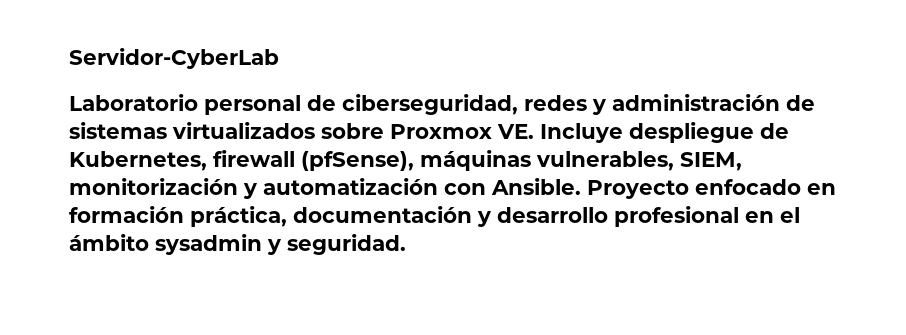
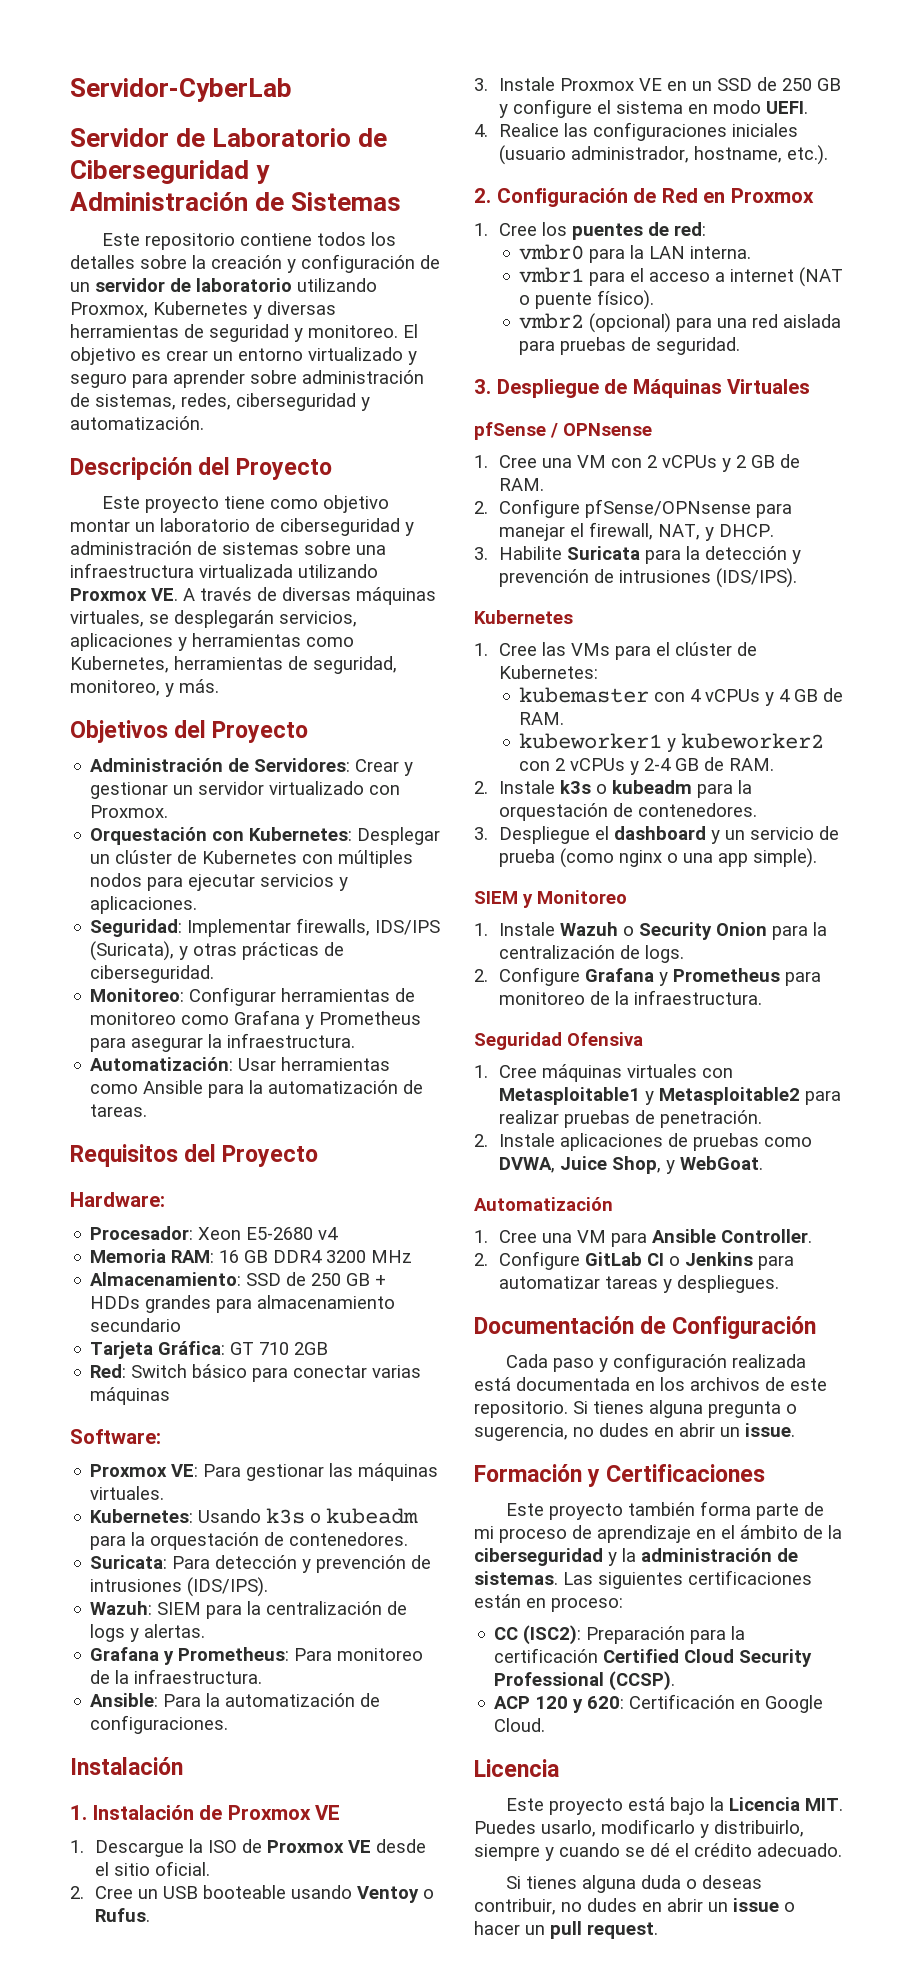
- Laboratorio personal de ciberseguridad, redes y administración de sistemas virtualizados sobre Proxmox VE. Incluye despliegue de Kubernetes, firewall (pfSense), máquinas vulnerables, SIEM, monitorización y automatización con Ansible. Proyecto enfocado en formación práctica, documentación y desarrollo profesional en el ámbito sysadmin y seguridad.
+ Servidor de Laboratorio de Ciberseguridad y Administración de Sistemas
+ Este repositorio contiene todos los detalles sobre la creación y configuración de un servidor de laboratorio utilizando Proxmox, Kubernetes y diversas herramientas de seguridad y monitoreo. El objetivo es crear un entorno virtualizado y seguro para aprender sobre administración de sistemas, redes, ciberseguridad y automatización.
+ Descripción del Proyecto
+ Este proyecto tiene como objetivo montar un laboratorio de ciberseguridad y administración de sistemas sobre una infraestructura virtualizada utilizando Proxmox VE. A través de diversas máquinas virtuales, se desplegarán servicios, aplicaciones y herramientas como Kubernetes, herramientas de seguridad, monitoreo, y más.
+ Objetivos del Proyecto
+ Administración de Servidores: Crear y gestionar un servidor virtualizado con Proxmox.
+ Orquestación con Kubernetes: Desplegar un clúster de Kubernetes con múltiples nodos para ejecutar servicios y aplicaciones.
+ Seguridad: Implementar firewalls, IDS/IPS (Suricata), y otras prácticas de ciberseguridad.
+ Monitoreo: Configurar herramientas de monitoreo como Grafana y Prometheus para asegurar la infraestructura.
+ Automatización: Usar herramientas como Ansible para la automatización de tareas.
+ Requisitos del Proyecto
+ Hardware:
+ Procesador: Xeon E5-2680 v4
+ Memoria RAM: 16 GB DDR4 3200 MHz
+ Almacenamiento: SSD de 250 GB + HDDs grandes para almacenamiento secundario
+ Tarjeta Gráfica: GT 710 2GB
+ Red: Switch básico para conectar varias máquinas
+ Software:
+ Proxmox VE: Para gestionar las máquinas virtuales.
+ Kubernetes: Usando k3s o kubeadm para la orquestación de contenedores.
+ Suricata: Para detección y prevención de intrusiones (IDS/IPS).
+ Wazuh: SIEM para la centralización de logs y alertas.
+ Grafana y Prometheus: Para monitoreo de la infraestructura.
+ Ansible: Para la automatización de configuraciones.
+ Instalación
+ 1. Instalación de Proxmox VE
+ 1. Descargue la ISO de Proxmox VE desde el sitio oficial.
+ 2. Cree un USB booteable usando Ventoy o Rufus.
+ 3. Instale Proxmox VE en un SSD de 250 GB y configure el sistema en modo UEFI.
+ 4. Realice las configuraciones iniciales (usuario administrador, hostname, etc.).
+ 2. Configuración de Red en Proxmox
+ 1. Cree los puentes de red:
+ vmbr0 para la LAN interna.
+ vmbr1 para el acceso a internet (NAT o puente físico).
+ vmbr2 (opcional) para una red aislada para pruebas de seguridad.
+ 3. Despliegue de Máquinas Virtuales
+ pfSense / OPNsense
+ 1. Cree una VM con 2 vCPUs y 2 GB de RAM.
+ 2. Configure pfSense/OPNsense para manejar el firewall, NAT, y DHCP.
+ 3. Habilite Suricata para la detección y prevención de intrusiones (IDS/IPS).
+ Kubernetes
+ 1. Cree las VMs para el clúster de Kubernetes:
+ kubemaster con 4 vCPUs y 4 GB de RAM.
+ kubeworker1 y kubeworker2 con 2 vCPUs y 2-4 GB de RAM.
+ 2. Instale k3s o kubeadm para la orquestación de contenedores.
+ 3. Despliegue el dashboard y un servicio de prueba (como nginx o una app simple).
+ SIEM y Monitoreo
+ 1. Instale Wazuh o Security Onion para la centralización de logs.
+ 2. Configure Grafana y Prometheus para monitoreo de la infraestructura.
+ Seguridad Ofensiva
+ 1. Cree máquinas virtuales con Metasploitable1 y Metasploitable2 para realizar pruebas de penetración.
+ 2. Instale aplicaciones de pruebas como DVWA, Juice Shop, y WebGoat.
+ Automatización
+ 1. Cree una VM para Ansible Controller.
+ 2. Configure GitLab CI o Jenkins para automatizar tareas y despliegues.
+ Documentación de Configuración
+ Cada paso y configuración realizada está documentada en los archivos de este repositorio. Si tienes alguna pregunta o sugerencia, no dudes en abrir un issue.
+ Formación y Certificaciones
+ Este proyecto también forma parte de mi proceso de aprendizaje en el ámbito de la ciberseguridad y la administración de sistemas. Las siguientes certificaciones están en proceso:
+ CC (ISC2): Preparación para la certificación Certified Cloud Security Professional (CCSP).
+ ACP 120 y 620: Certificación en Google Cloud.
+ Licencia
+ Este proyecto está bajo la Licencia MIT. Puedes usarlo, modificarlo y distribuirlo, siempre y cuando se dé el crédito adecuado.
+ Si tienes alguna duda o deseas contribuir, no dudes en abrir un issue o hacer un pull request.

